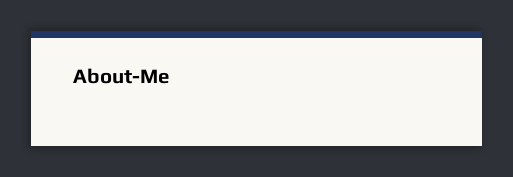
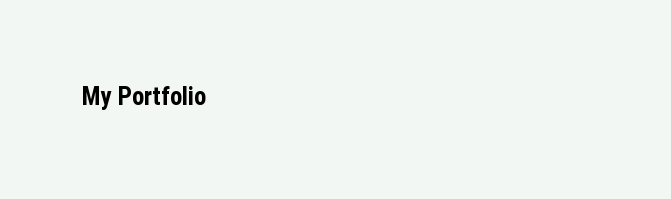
- About-Me
+ My Portfolio

